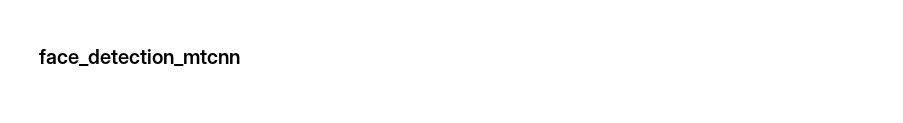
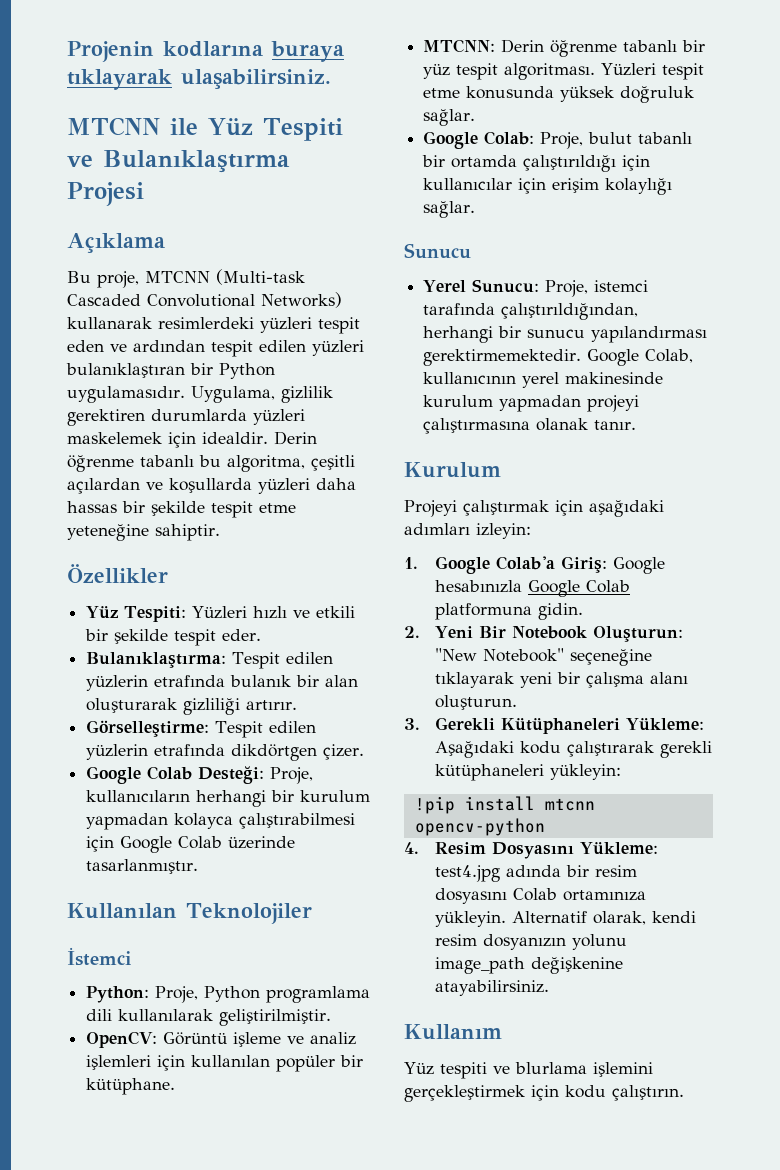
- face_detection_mtcnn
+ Projenin kodlarına buraya tıklayarak ulaşabilirsiniz.
+ MTCNN ile Yüz Tespiti ve Bulanıklaştırma Projesi
+ Açıklama
+ Bu proje, MTCNN (Multi-task Cascaded Convolutional Networks) kullanarak resimlerdeki yüzleri tespit eden ve ardından tespit edilen yüzleri bulanıklaştıran bir Python uygulamasıdır. Uygulama, gizlilik gerektiren durumlarda yüzleri maskelemek için idealdir. Derin öğrenme tabanlı bu algoritma, çeşitli açılardan ve koşullarda yüzleri daha hassas bir şekilde tespit etme yeteneğine sahiptir.
+ Özellikler
+ Yüz Tespiti: Yüzleri hızlı ve etkili bir şekilde tespit eder.
+ Bulanıklaştırma: Tespit edilen yüzlerin etrafında bulanık bir alan oluşturarak gizliliği artırır.
+ Görselleştirme: Tespit edilen yüzlerin etrafında dikdörtgen çizer.
+ Google Colab Desteği: Proje, kullanıcıların herhangi bir kurulum yapmadan kolayca çalıştırabilmesi için Google Colab üzerinde tasarlanmıştır.
+ Kullanılan Teknolojiler
+ İstemci
+ Python: Proje, Python programlama dili kullanılarak geliştirilmiştir.
+ OpenCV: Görüntü işleme ve analiz işlemleri için kullanılan popüler bir kütüphane.
+ MTCNN: Derin öğrenme tabanlı bir yüz tespit algoritması. Yüzleri tespit etme konusunda yüksek doğruluk sağlar.
+ Google Colab: Proje, bulut tabanlı bir ortamda çalıştırıldığı için kullanıcılar için erişim kolaylığı sağlar.
+ Sunucu
+ Yerel Sunucu: Proje, istemci tarafında çalıştırıldığından, herhangi bir sunucu yapılandırması gerektirmemektedir. Google Colab, kullanıcının yerel makinesinde kurulum yapmadan projeyi çalıştırmasına olanak tanır.
+ Kurulum
+ Projeyi çalıştırmak için aşağıdaki adımları izleyin:
+ 1. Google Colab'a Giriş: Google hesabınızla Google Colab platformuna gidin.
+ 2. Yeni Bir Notebook Oluşturun: "New Notebook" seçeneğine tıklayarak yeni bir çalışma alanı oluşturun.
+ 3. Gerekli Kütüphaneleri Yükleme: Aşağıdaki kodu çalıştırarak gerekli kütüphaneleri yükleyin:
+ !pip install mtcnn opencv-python
+ 4. Resim Dosyasını Yükleme: test4.jpg adında bir resim dosyasını Colab ortamınıza yükleyin. Alternatif olarak, kendi resim dosyanızın yolunu image_path değişkenine atayabilirsiniz.
+ Kullanım
+ Yüz tespiti ve blurlama işlemini gerçekleştirmek için kodu çalıştırın.

